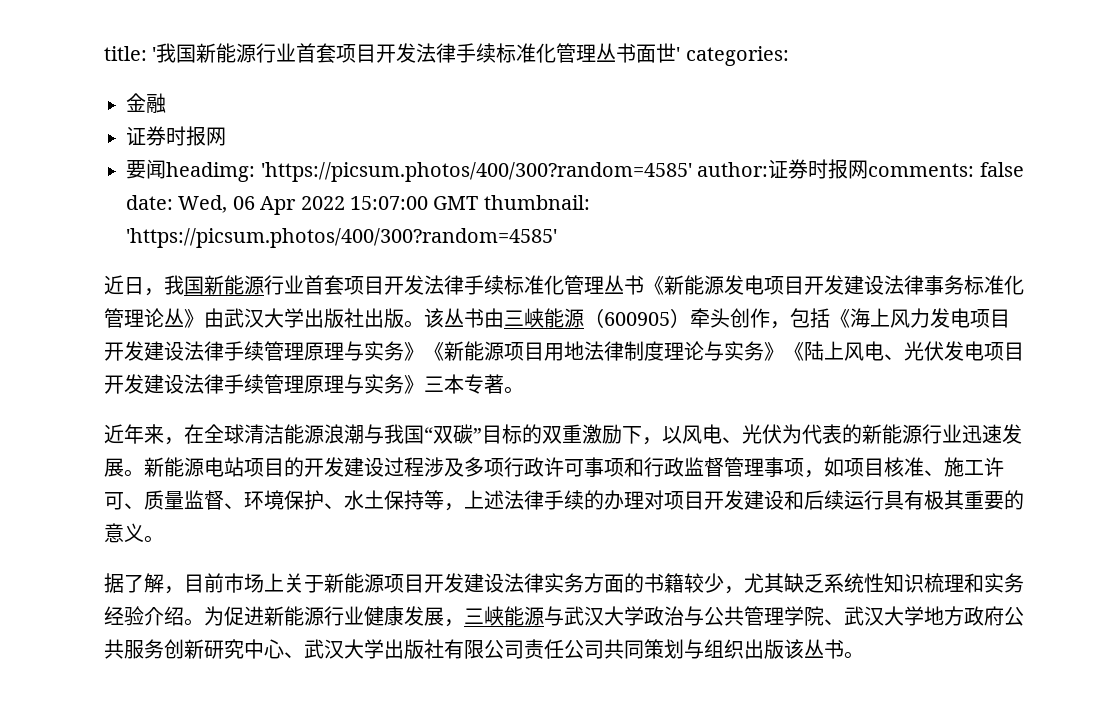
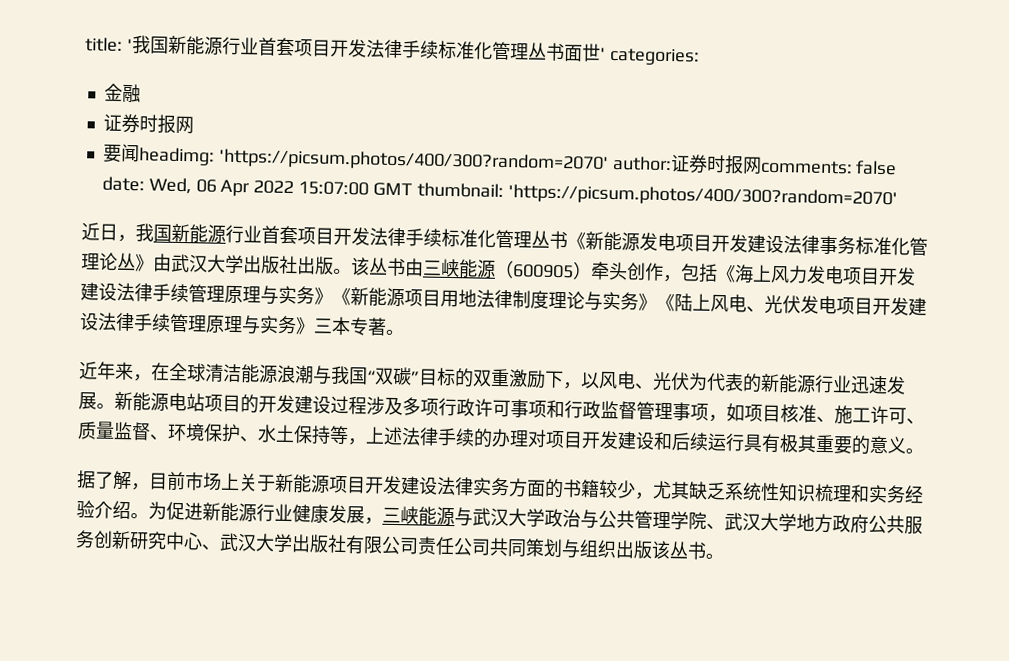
- 要闻headimg: 'https://picsum.photos/400/300?random=4585' author:证券时报网comments: false date: Wed, 06 Apr 2022 15:07:00 GMT thumbnail: 'https://picsum.photos/400/300?random=4585'
+ 要闻headimg: 'https://picsum.photos/400/300?random=2070' author:证券时报网comments: false date: Wed, 06 Apr 2022 15:07:00 GMT thumbnail: 'https://picsum.photos/400/300?random=2070'

